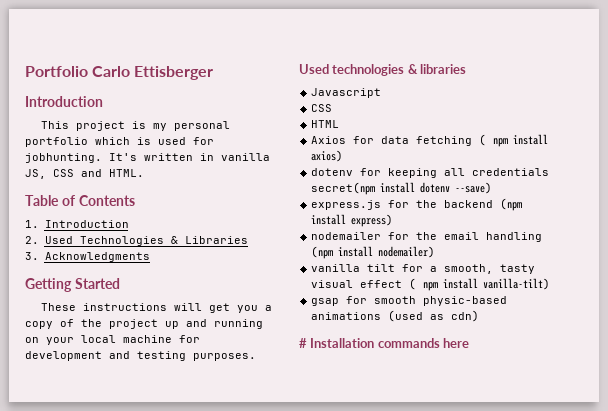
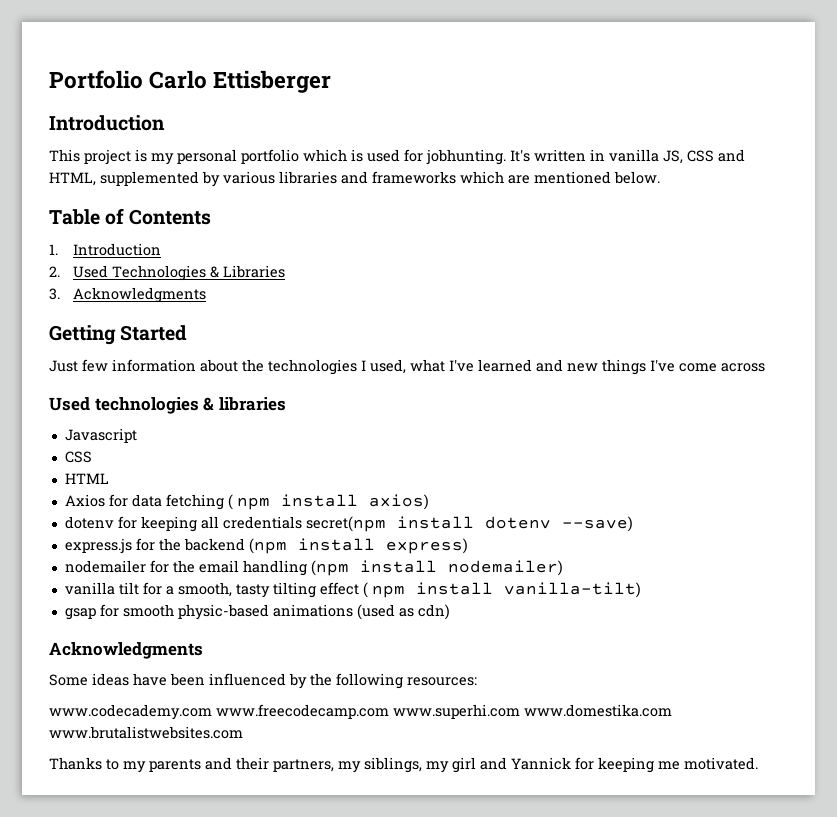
- It's written in vanilla JS, CSS and HTML.
+ It's written in vanilla JS, CSS and HTML, supplemented by various libraries and frameworks which are mentioned below.
- These instructions will get you a copy of the project up and running on your local machine for development and testing purposes.
+ Just few information about the technologies I used, what I've learned and new things I've come across
- vanilla tilt for a smooth, tasty visual effect ( npm install vanilla-tilt)
+ vanilla tilt for a smooth, tasty tilting effect ( npm install vanilla-tilt)
  gsap for smooth physic-based animations (used as cdn)
- # Installation commands here
+ Acknowledgments
+ Some ideas have been influenced by the following resources:
+ www.codecademy.com www.freecodecamp.com www.superhi.com www.domestika.com www.brutalistwebsites.com
+ Thanks to my parents and their partners, my siblings, my girl and Yannick for keeping me motivated.

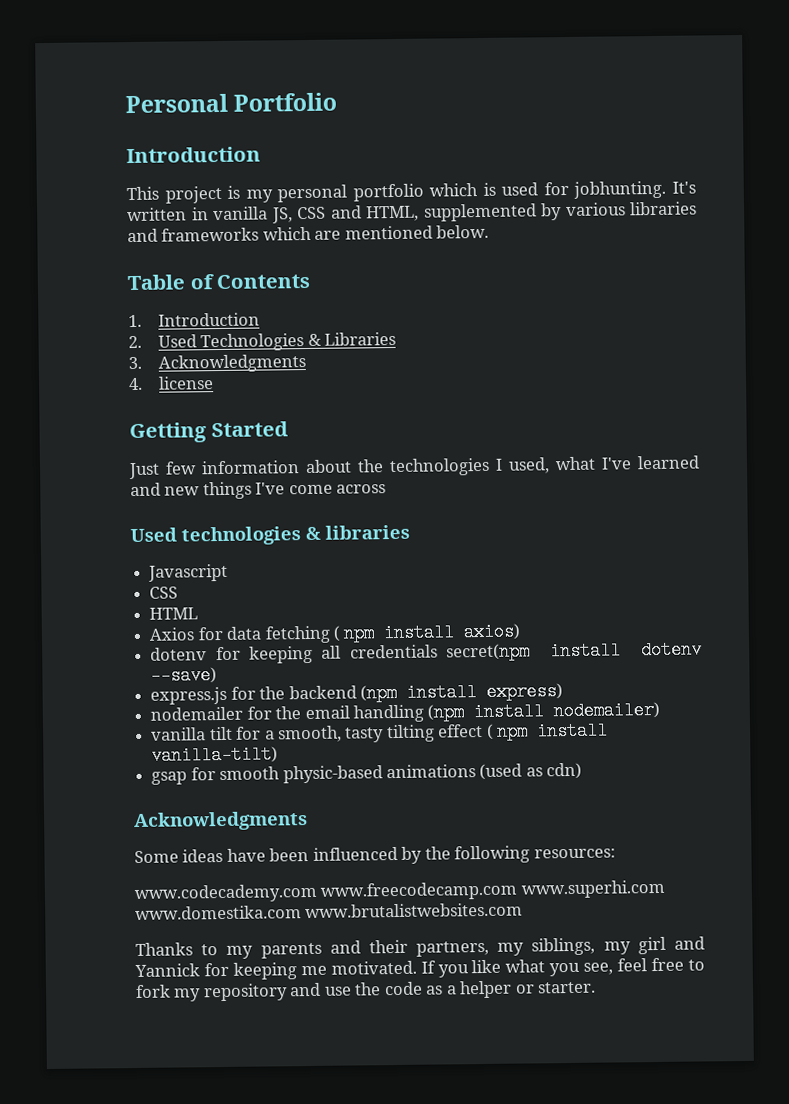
- Portfolio Carlo Ettisberger
+ Personal Portfolio
+ 4. license
+ If you like what you see, feel free to fork my repository and use the code as a helper or starter.

